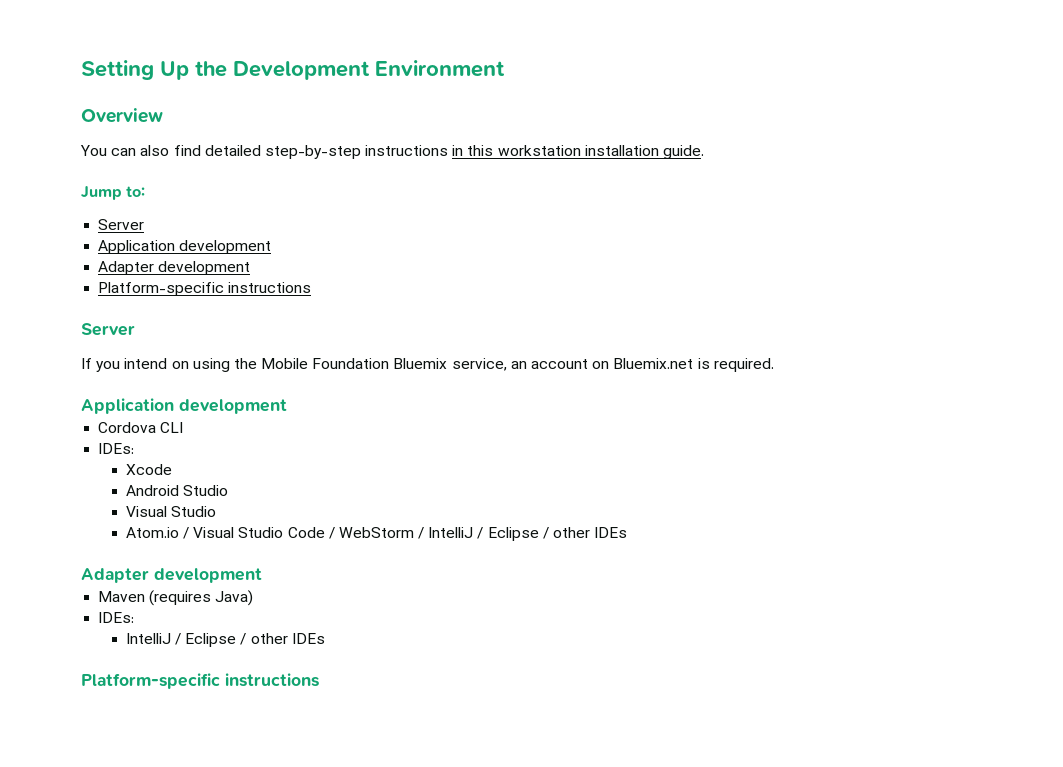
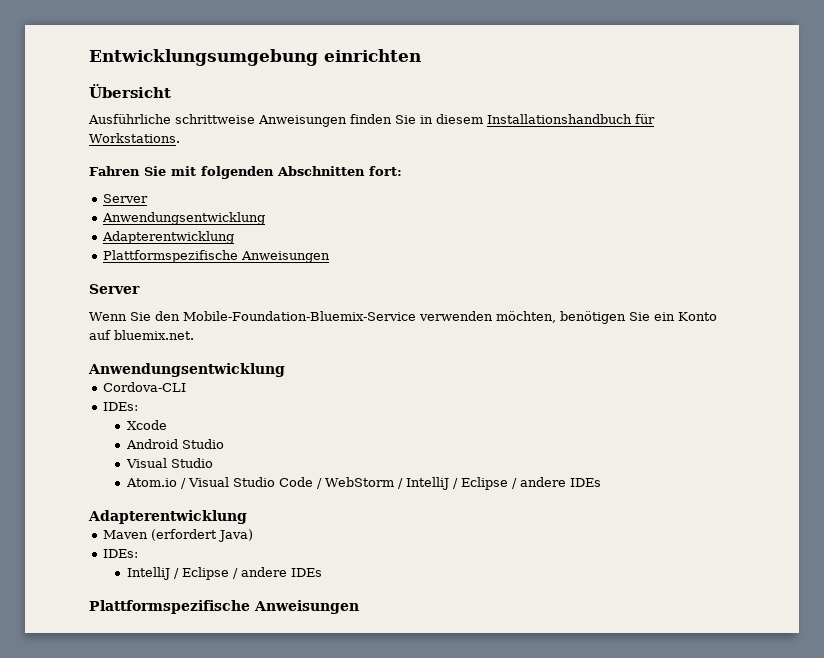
- Setting Up the Development Environment
- Overview
- You can also find detailed step-by-step instructions in this workstation installation guide.
- Jump to:
+ Entwicklungsumgebung einrichten
+ Übersicht
+ Ausführliche schrittweise Anweisungen finden Sie in diesem Installationshandbuch für Workstations.
+ Fahren Sie mit folgenden Abschnitten fort:
  Server
- Application development
- Adapter development
- Platform-specific instructions
+ Anwendungsentwicklung
+ Adapterentwicklung
+ Plattformspezifische Anweisungen
  Server
- If you intend on using the Mobile Foundation Bluemix service, an account on Bluemix.net is required.
- Application development
- Cordova CLI
+ Wenn Sie den Mobile-Foundation-Bluemix-Service verwenden möchten, benötigen Sie ein Konto auf bluemix.net.
+ Anwendungsentwicklung
+ Cordova-CLI
- Atom.io / Visual Studio Code / WebStorm / IntelliJ / Eclipse / other IDEs
- Adapter development
+ Atom.io / Visual Studio Code / WebStorm / IntelliJ / Eclipse / andere IDEs
+ Adapterentwicklung
- Maven (requires Java)
+ Maven (erfordert Java)
  IDEs:
- IntelliJ / Eclipse / other IDEs
- Platform-specific instructions
+ IntelliJ / Eclipse / andere IDEs
+ Plattformspezifische Anweisungen

